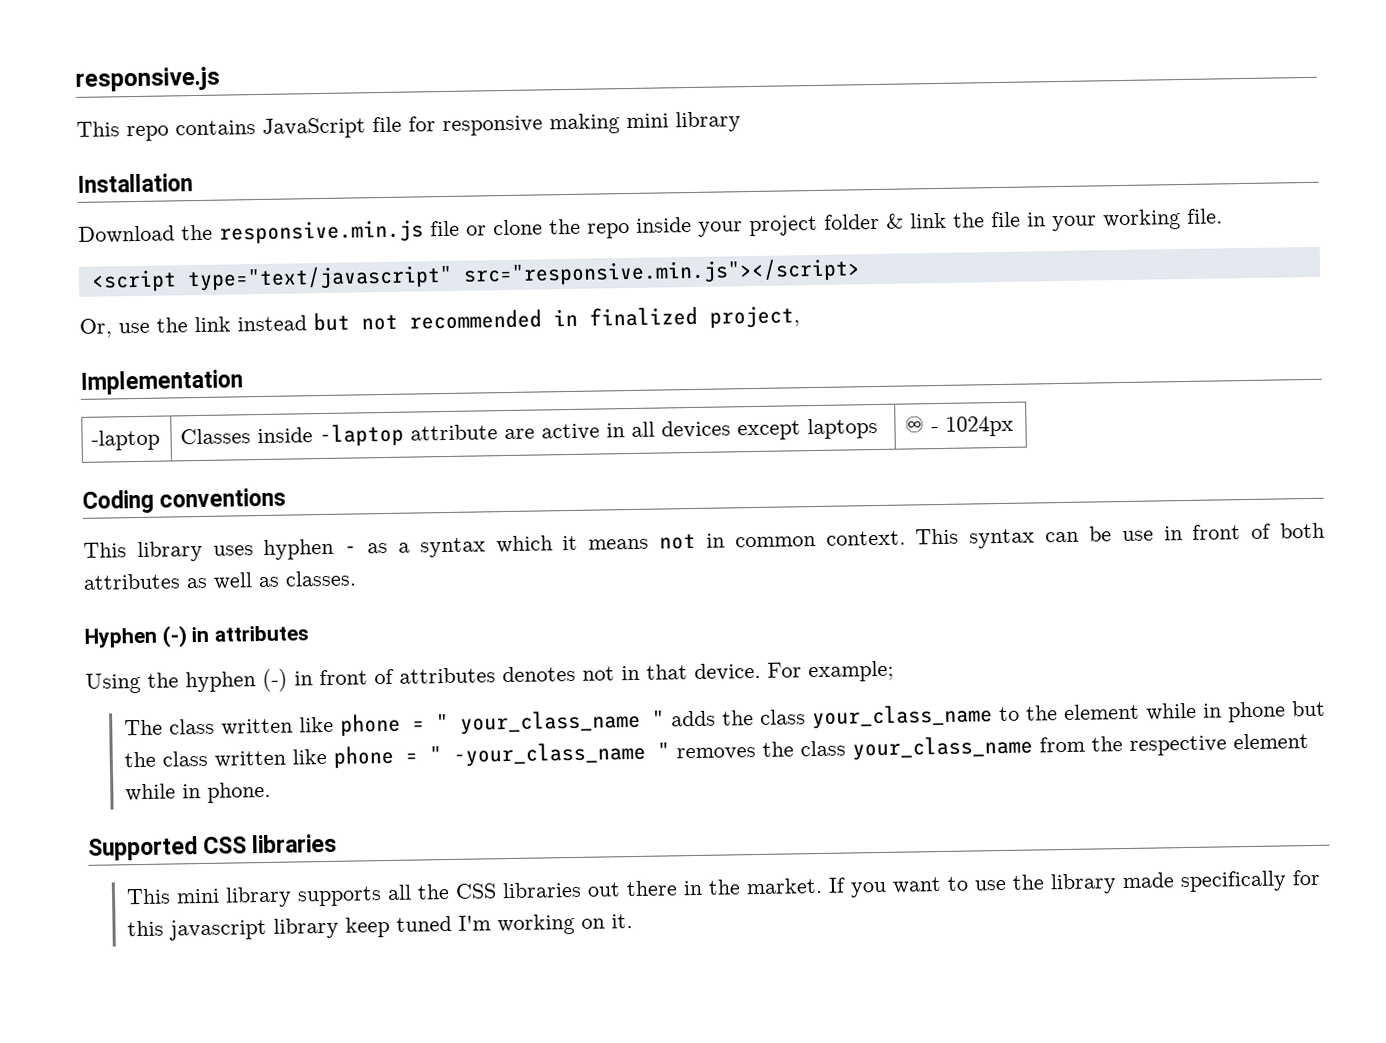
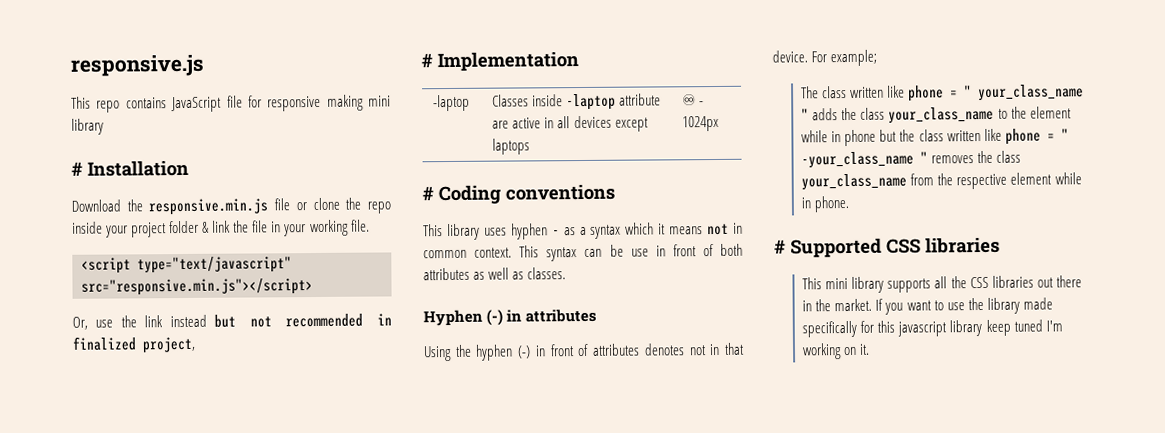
- Installation
+ # Installation
- Implementation
+ # Implementation
- Coding conventions
+ # Coding conventions
- Supported CSS libraries
+ # Supported CSS libraries

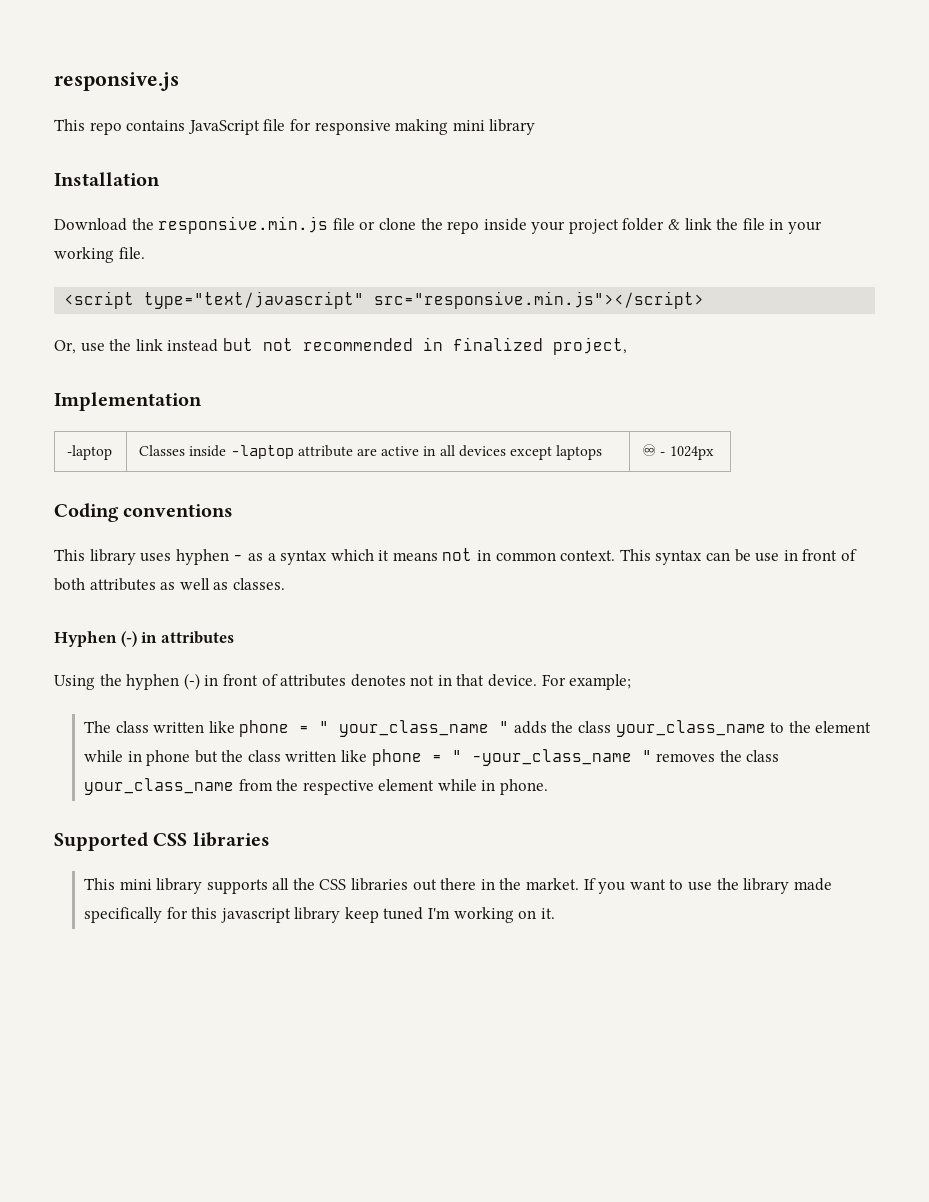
- # Installation
+ Installation
- # Implementation
+ Implementation
- # Coding conventions
+ Coding conventions
- # Supported CSS libraries
+ Supported CSS libraries

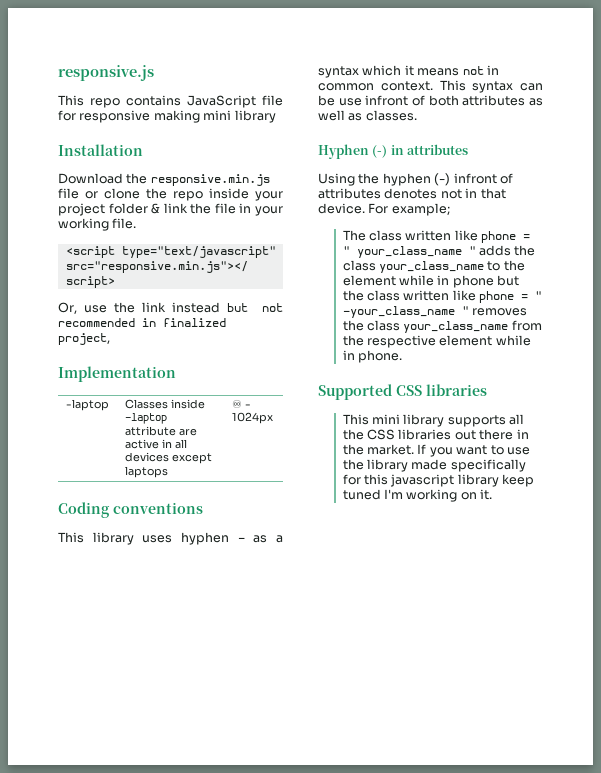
- This syntax can be use in front of both attributes as well as classes.
+ This syntax can be use infront of both attributes as well as classes.
- Using the hyphen (-) in front of attributes denotes not in that device.
+ Using the hyphen (-) infront of attributes denotes not in that device.

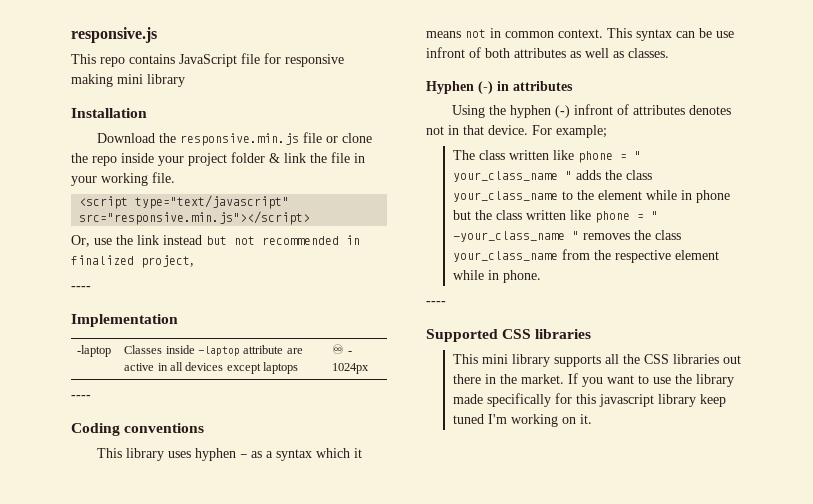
  Or, use the link instead but not recommended in finalized project,
+ ----
  -laptop | Classes inside -laptop attribute are active in all devices except laptops | ♾ - 1024px
+ ----
  The class written like phone = " your_class_name " adds the class your_class_name to the element while in phone but the class written like phone = " -your_class_name " removes the class your_class_name from the respective element while in phone.
+ ----

